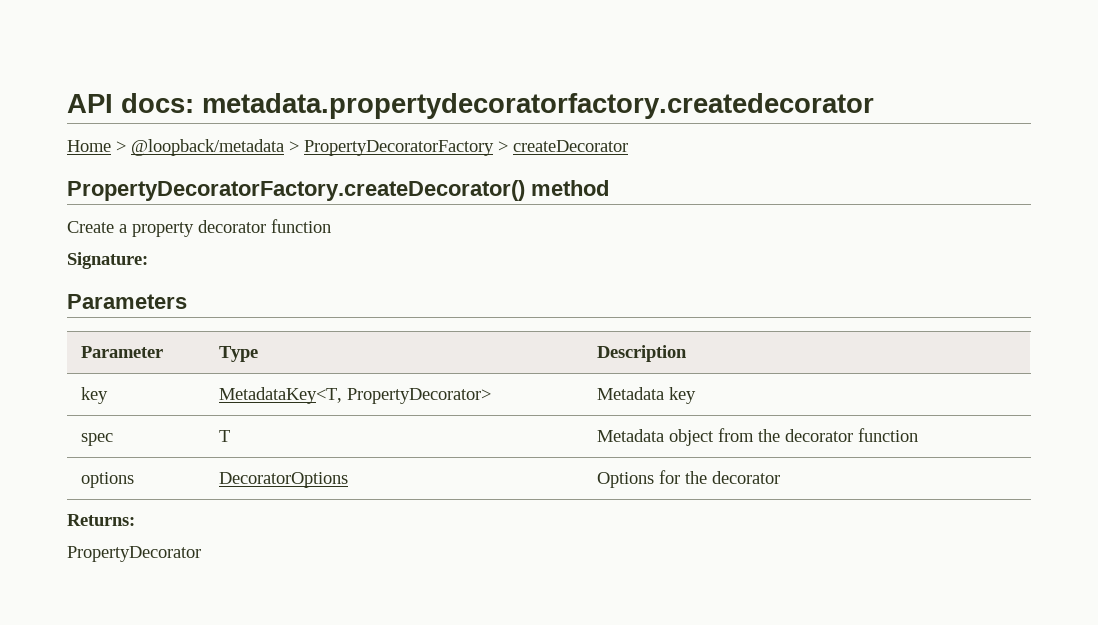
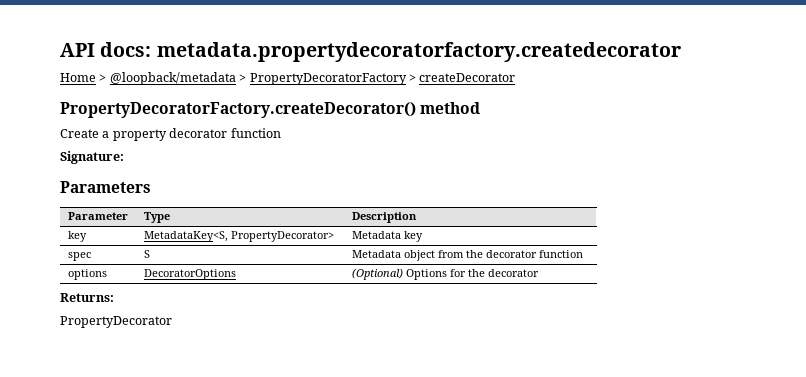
- key | MetadataKey<T, PropertyDecorator> | Metadata key
+ key | MetadataKey<S, PropertyDecorator> | Metadata key
- spec | T | Metadata object from the decorator function
+ spec | S | Metadata object from the decorator function
- options | DecoratorOptions | Options for the decorator
+ options | DecoratorOptions | (Optional) Options for the decorator

